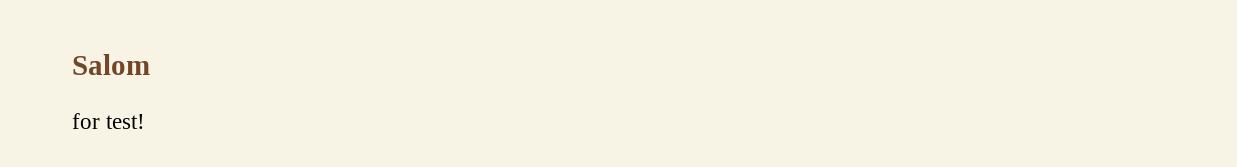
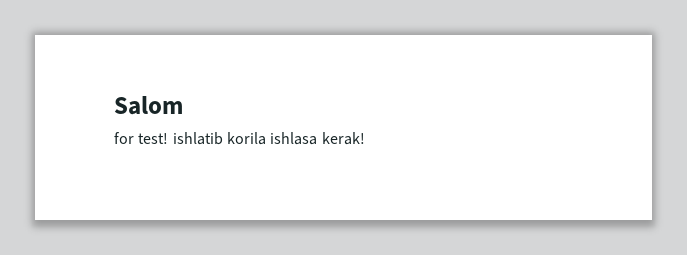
- for test!
+ for test! ishlatib korila ishlasa kerak!

